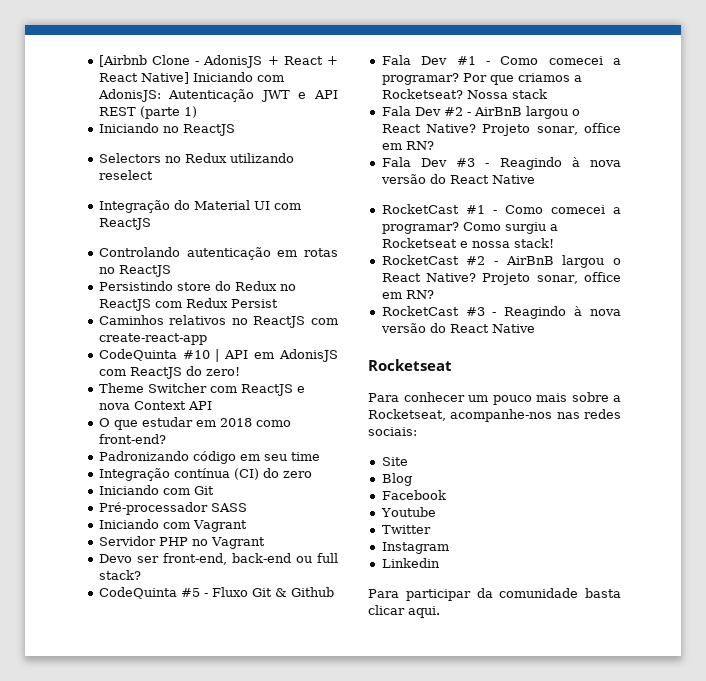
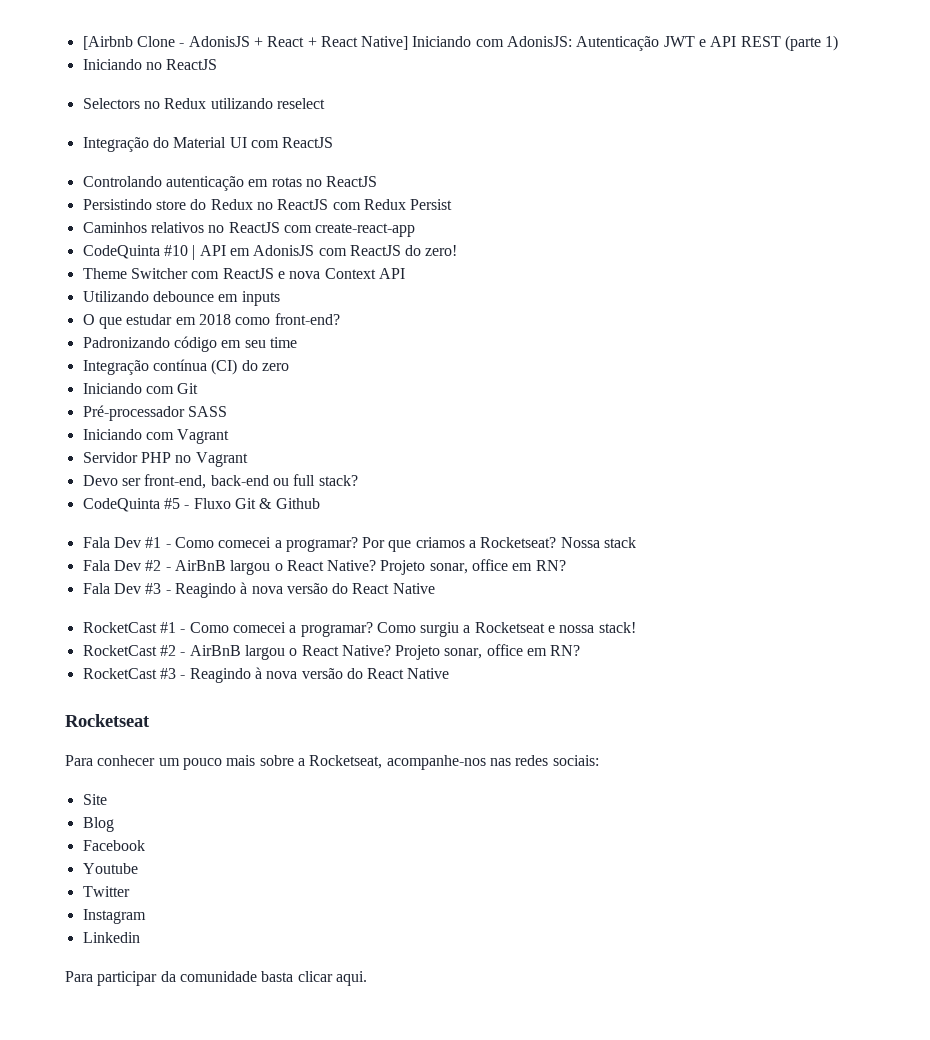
+ Utilizando debounce em inputs

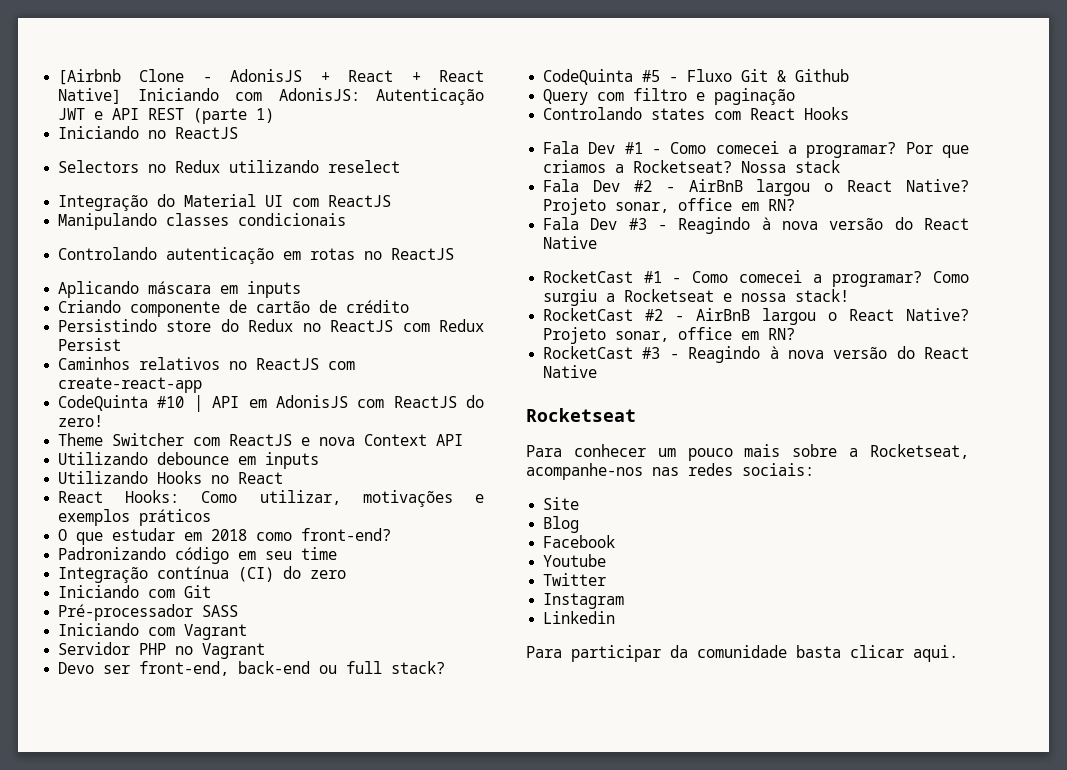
+ Manipulando classes condicionais
+ Aplicando máscara em inputs
+ Criando componente de cartão de crédito
+ Utilizando Hooks no React
+ React Hooks: Como utilizar, motivações e exemplos práticos
+ Query com filtro e paginação
+ Controlando states com React Hooks

